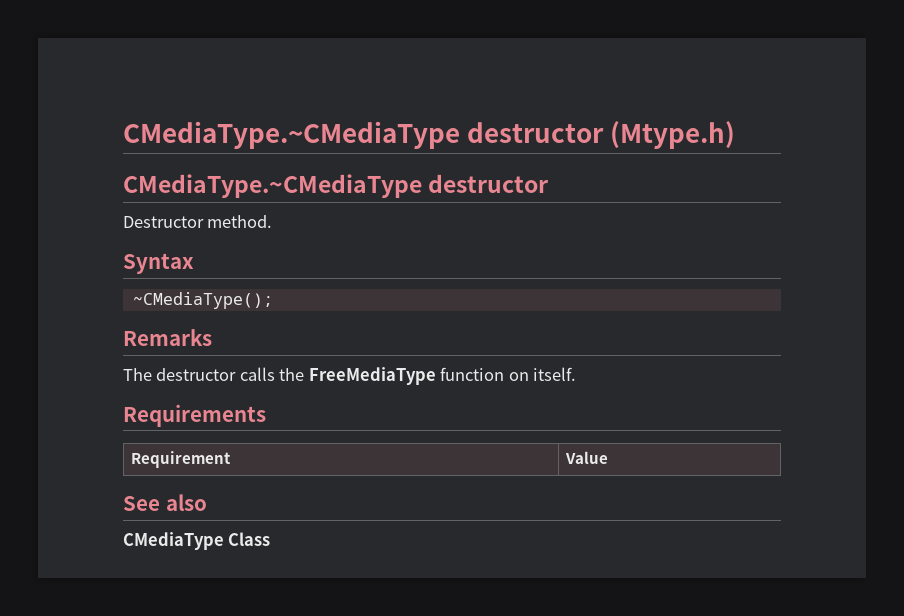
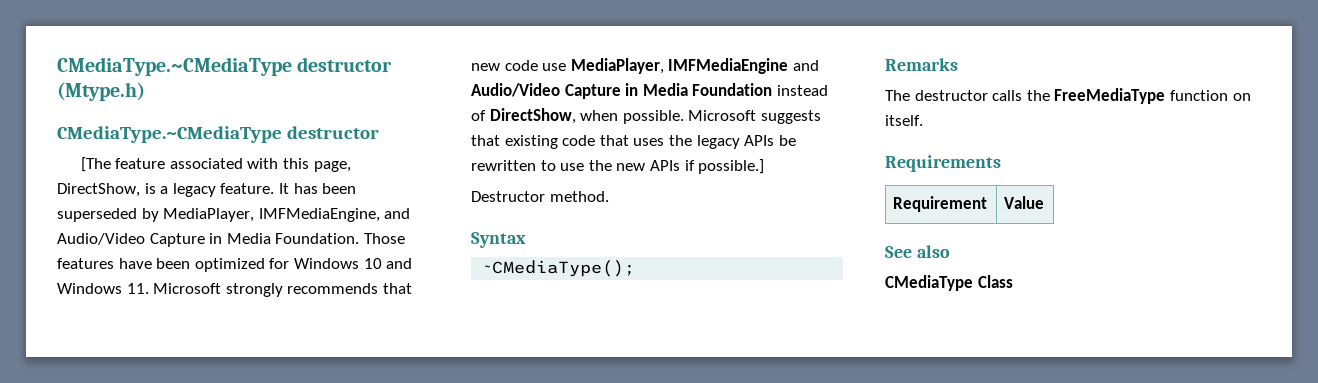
+ [The feature associated with this page, DirectShow, is a legacy feature. It has been superseded by MediaPlayer, IMFMediaEngine, and Audio/Video Capture in Media Foundation. Those features have been optimized for Windows 10 and Windows 11. Microsoft strongly recommends that new code use MediaPlayer, IMFMediaEngine and Audio/Video Capture in Media Foundation instead of DirectShow, when possible. Microsoft suggests that existing code that uses the legacy APIs be rewritten to use the new APIs if possible.]

